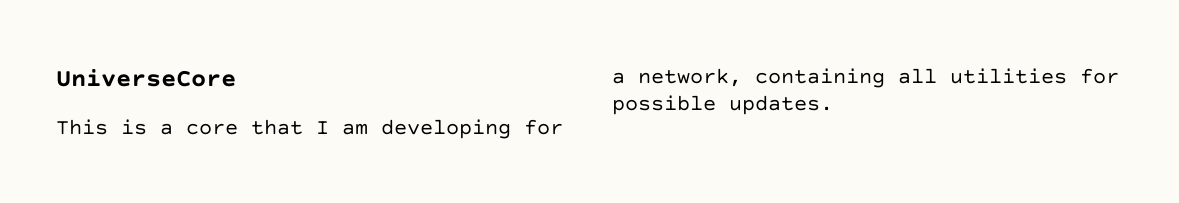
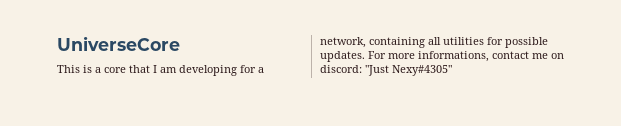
+ For more informations, contact me on discord: "Just Nexy#4305"

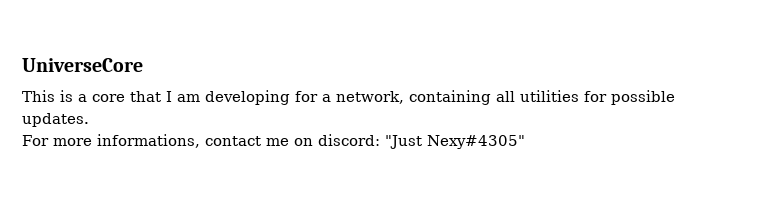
- This is a core that I am developing for a network, containing all utilities for possible updates. For more informations, contact me on discord: "Just Nexy#4305"
+ This is a core that I am developing for a network, containing all utilities for possible updates.
+ For more informations, contact me on discord: "Just Nexy#4305"

